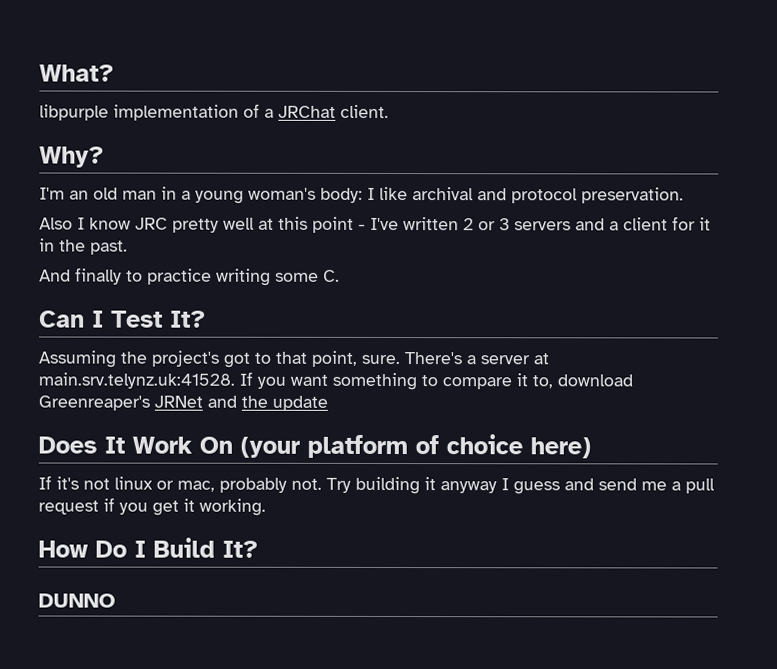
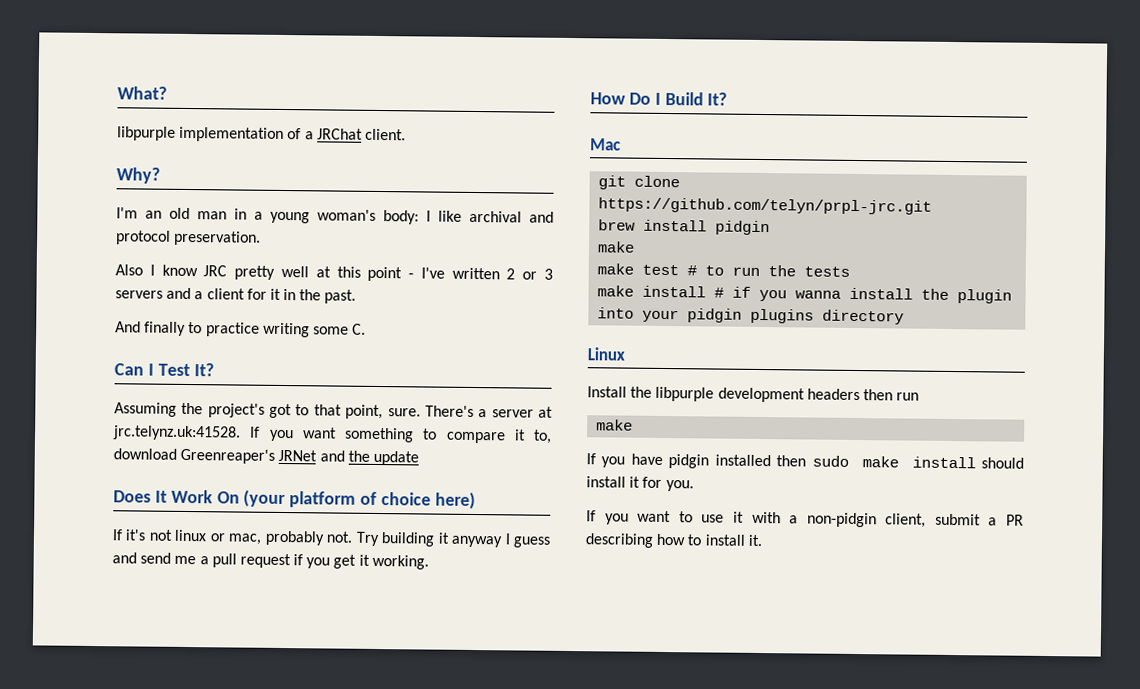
- There's a server at main.srv.telynz.uk:41528. If you want something to compare it to, download Greenreaper's JRNet and the update
+ There's a server at jrc.telynz.uk:41528. If you want something to compare it to, download Greenreaper's JRNet and the update
- DUNNO
+ Mac
+ git clone https://github.com/telyn/prpl-jrc.git
+ brew install pidgin
+ make
+ make test # to run the tests
+ make install # if you wanna install the plugin into your pidgin plugins directory
+ Linux
+ Install the libpurple development headers then run
+ make
+ If you have pidgin installed then sudo make install should install it for you.
+ If you want to use it with a non-pidgin client, submit a PR describing how to install it.

